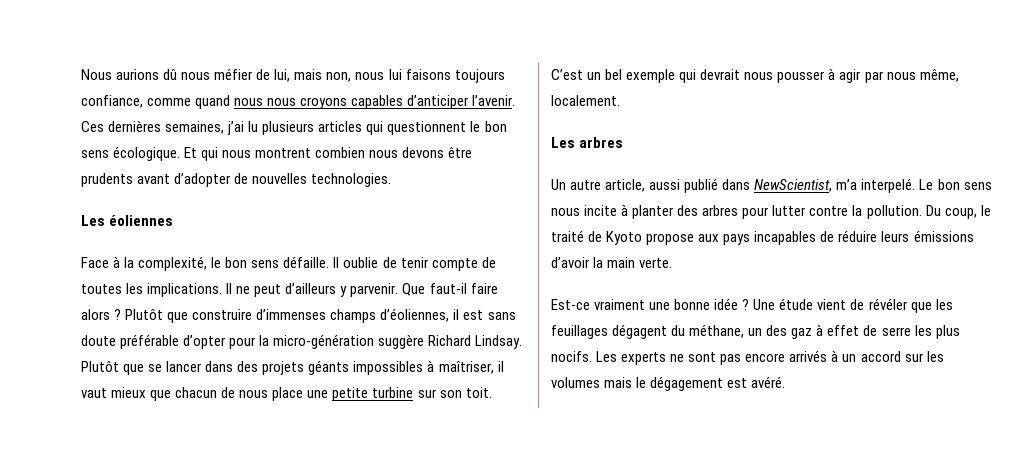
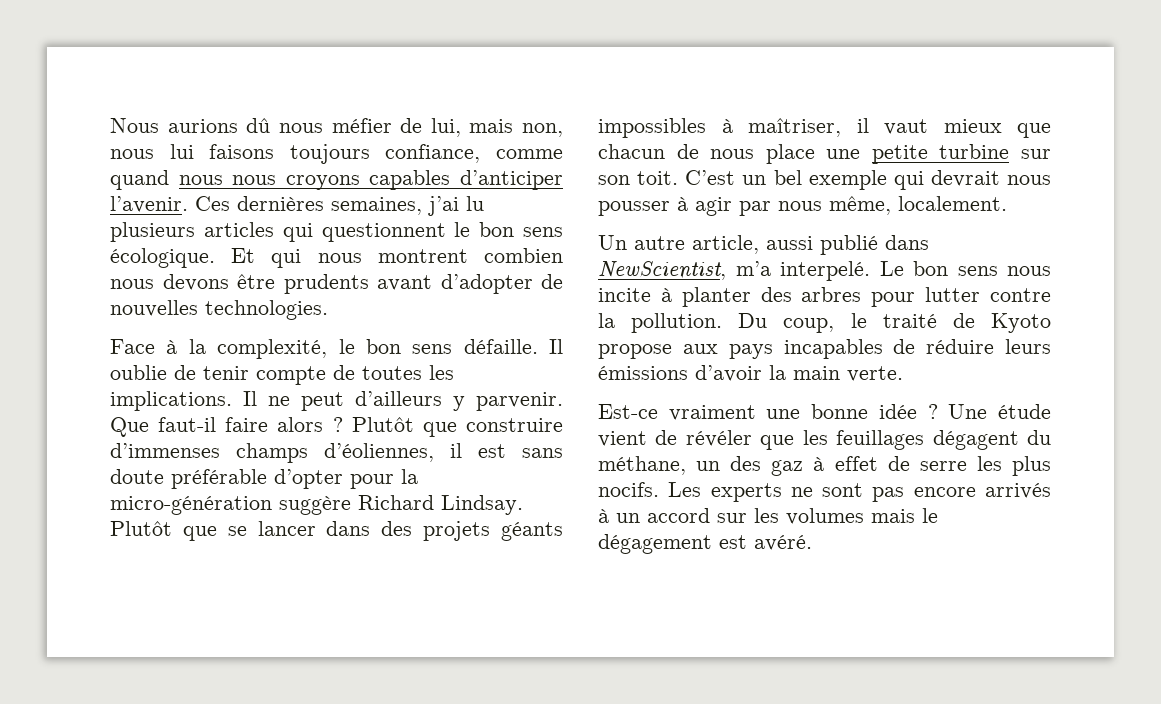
- Les éoliennes
- Les arbres

